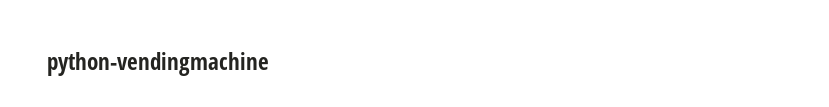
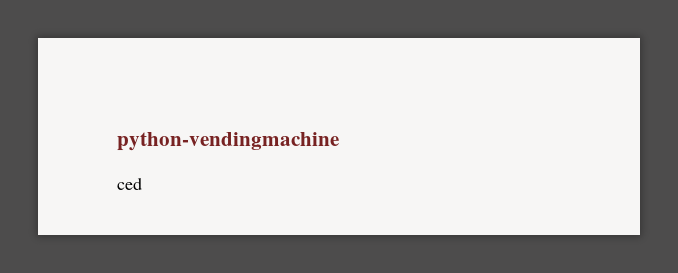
+ ced

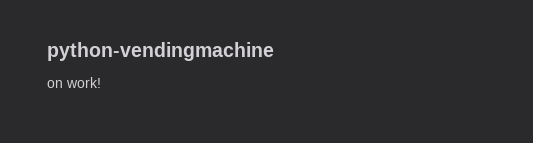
- ced
+ on work!

